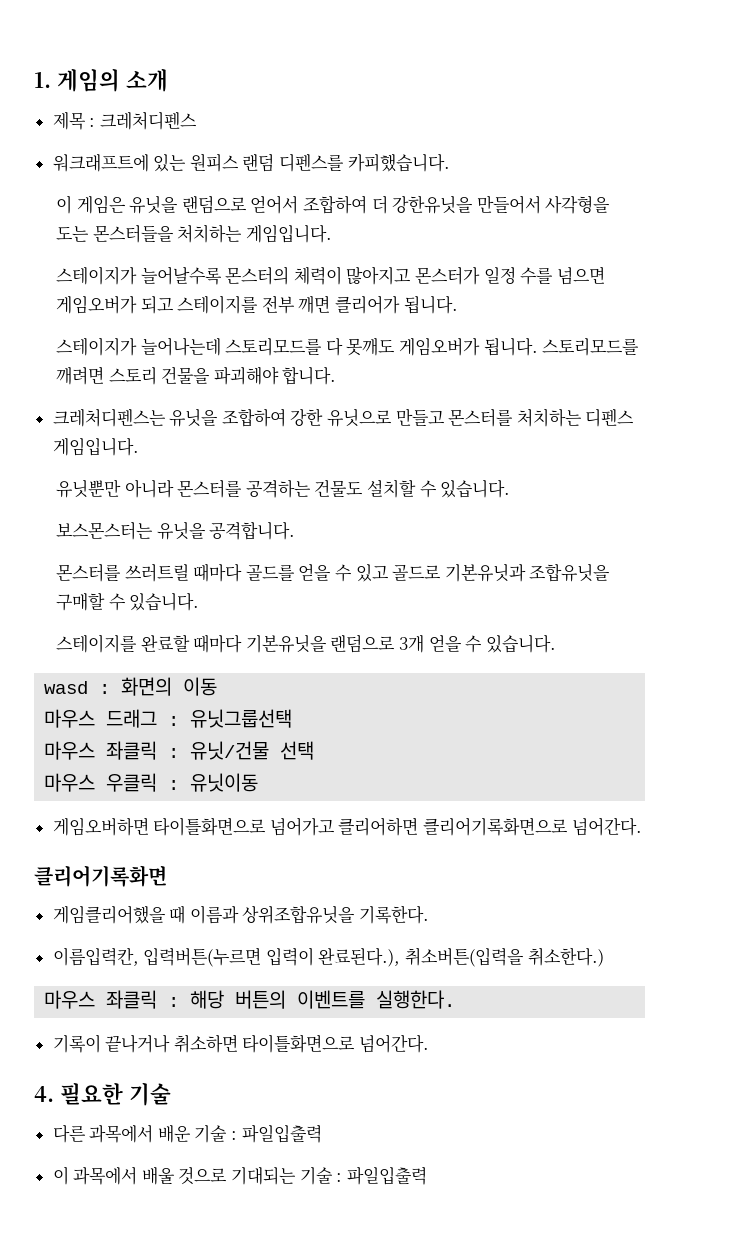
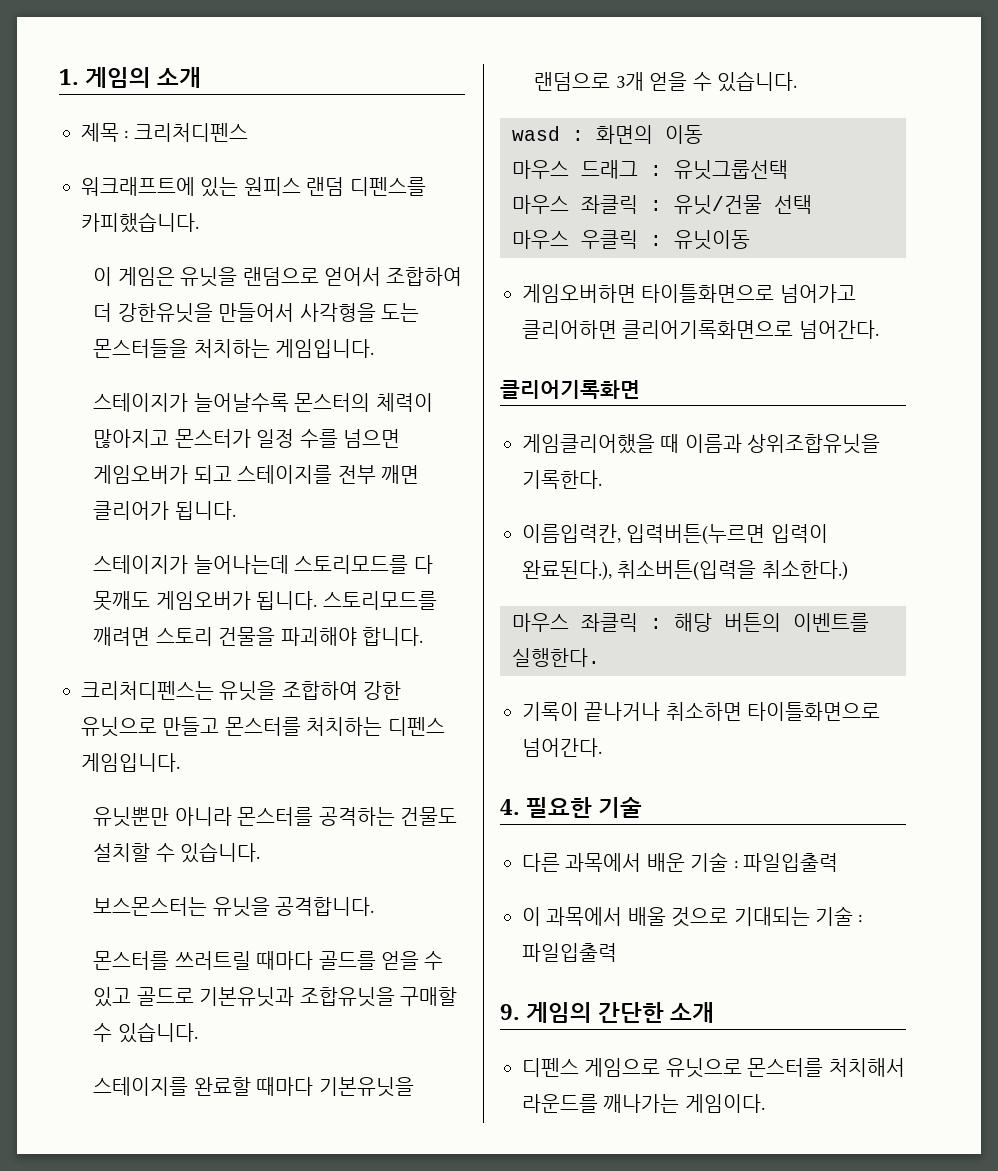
- 제목 : 크레처디펜스
+ 제목 : 크리처디펜스
- 크레처디펜스는 유닛을 조합하여 강한 유닛으로 만들고 몬스터를 처치하는 디펜스 게임입니다.
+ 크리처디펜스는 유닛을 조합하여 강한 유닛으로 만들고 몬스터를 처치하는 디펜스 게임입니다.
+ 9. 게임의 간단한 소개
+ 디펜스 게임으로 유닛으로 몬스터를 처치해서 라운드를 깨나가는 게임이다.

